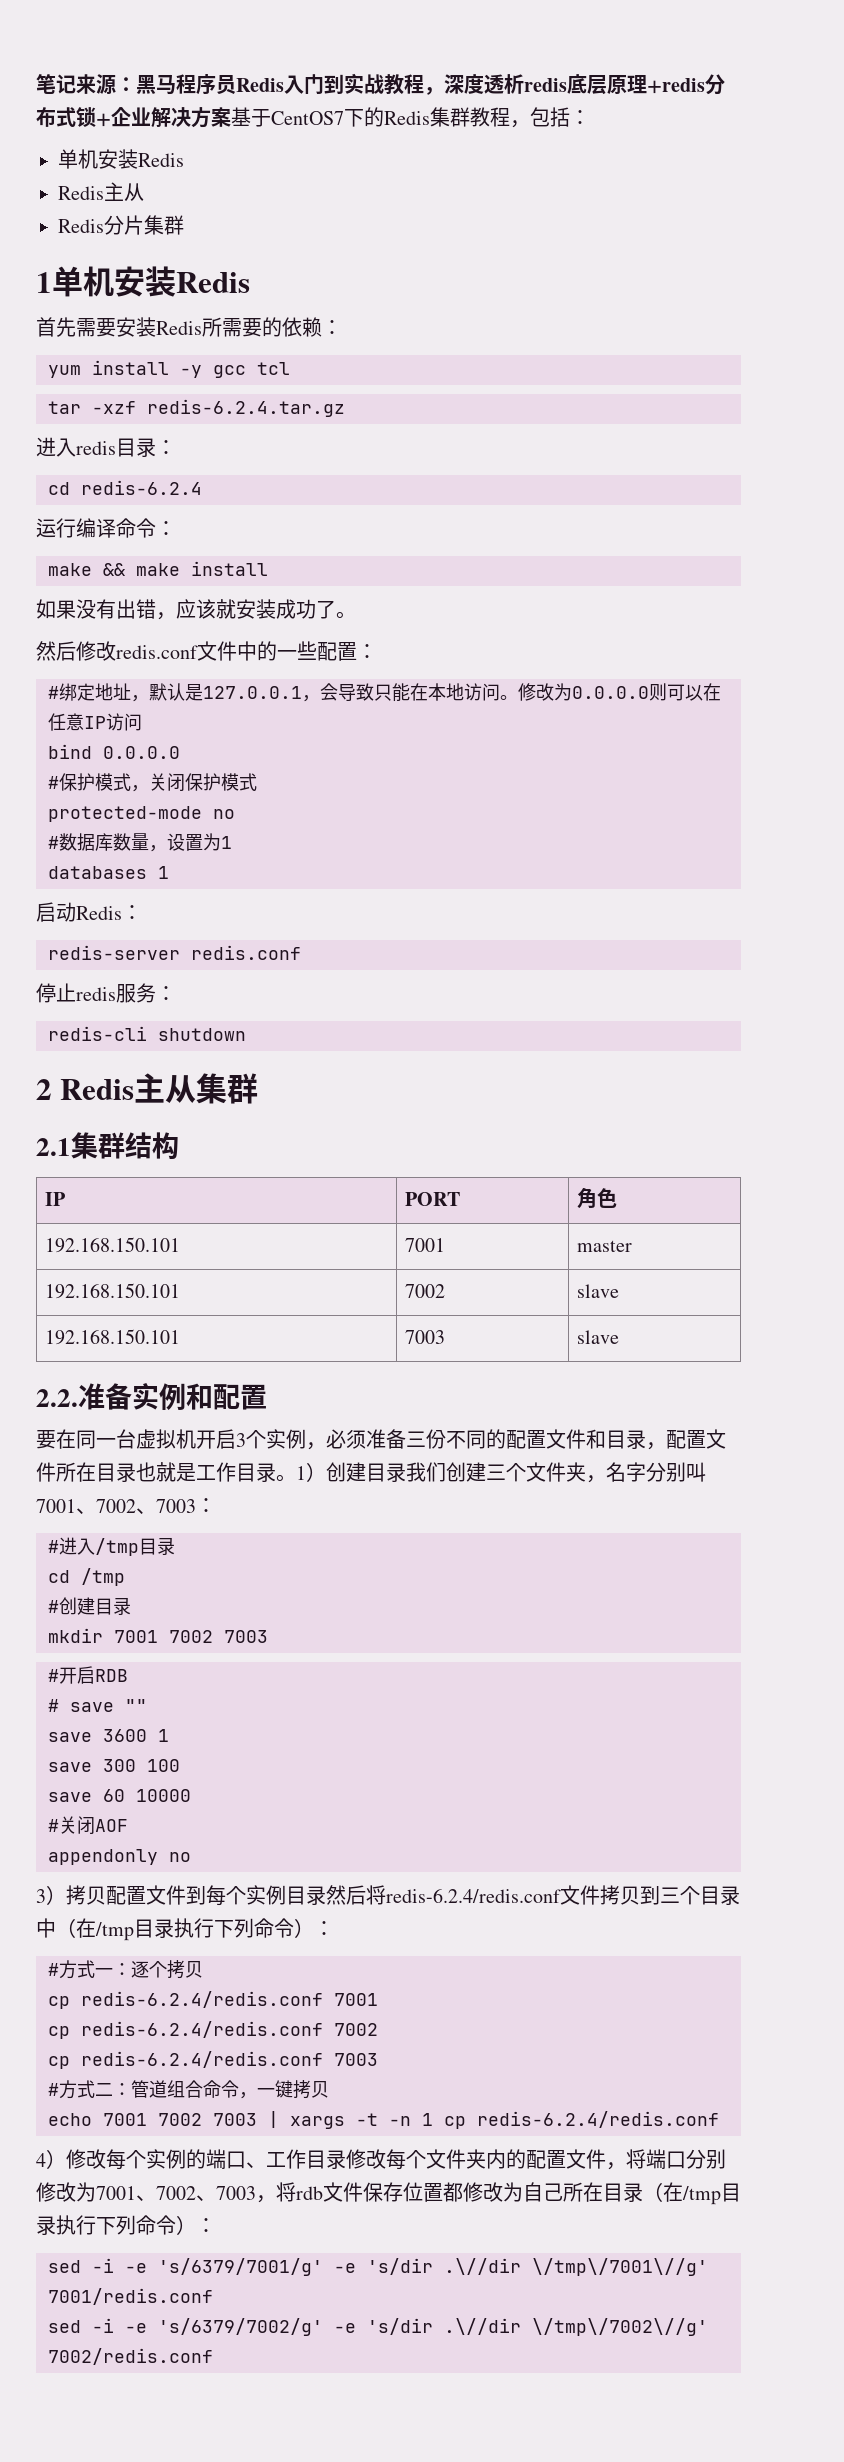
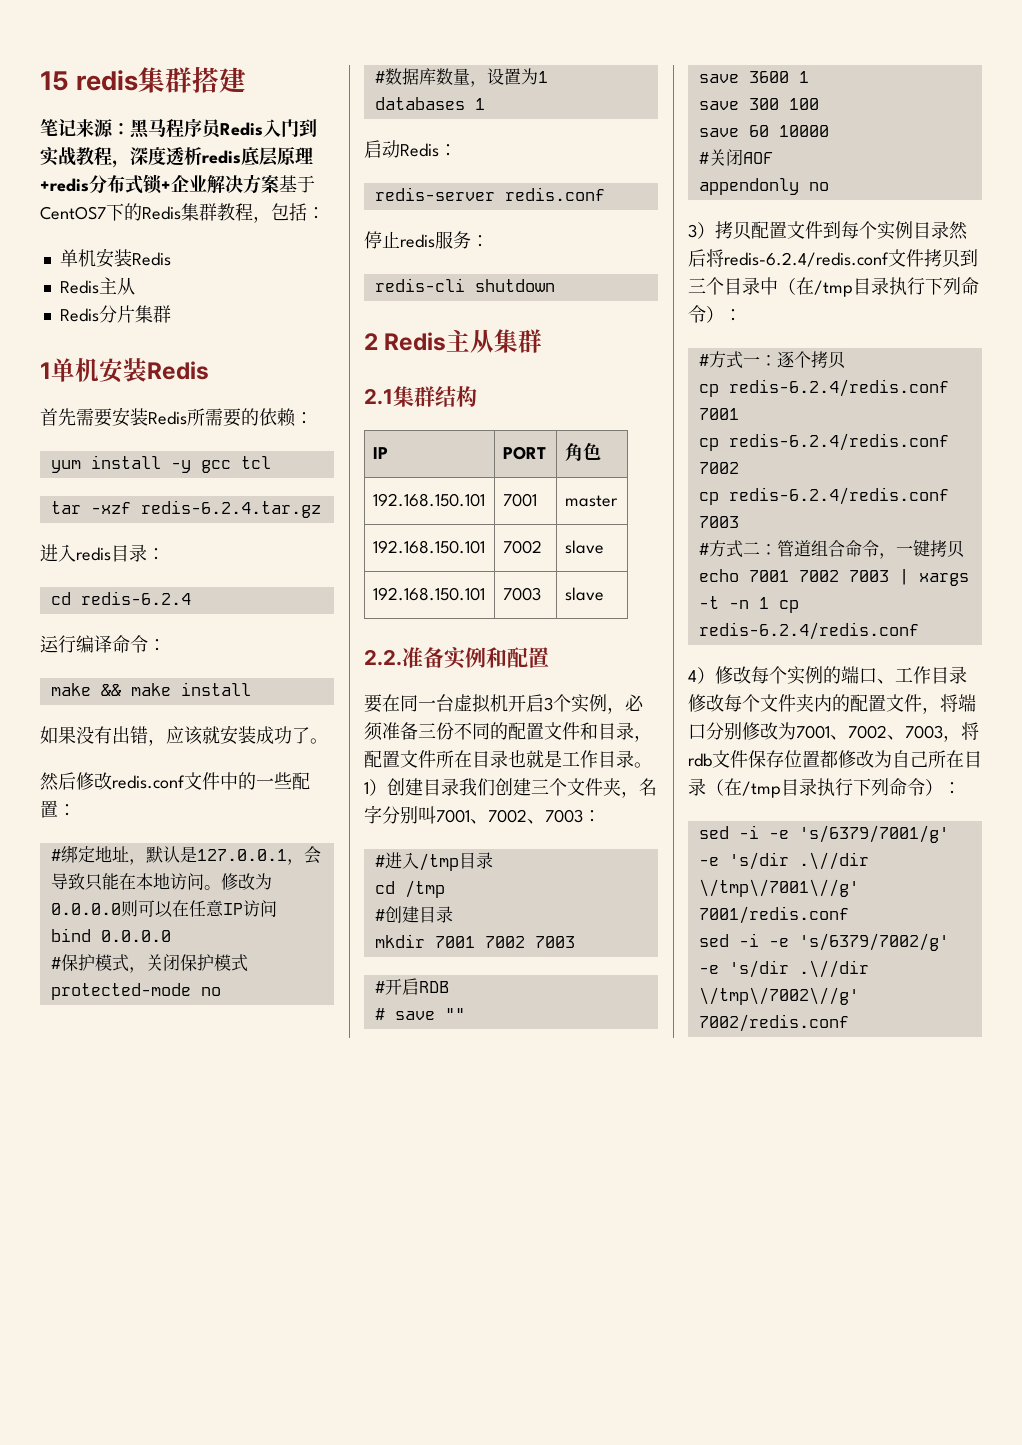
+ 15 redis集群搭建

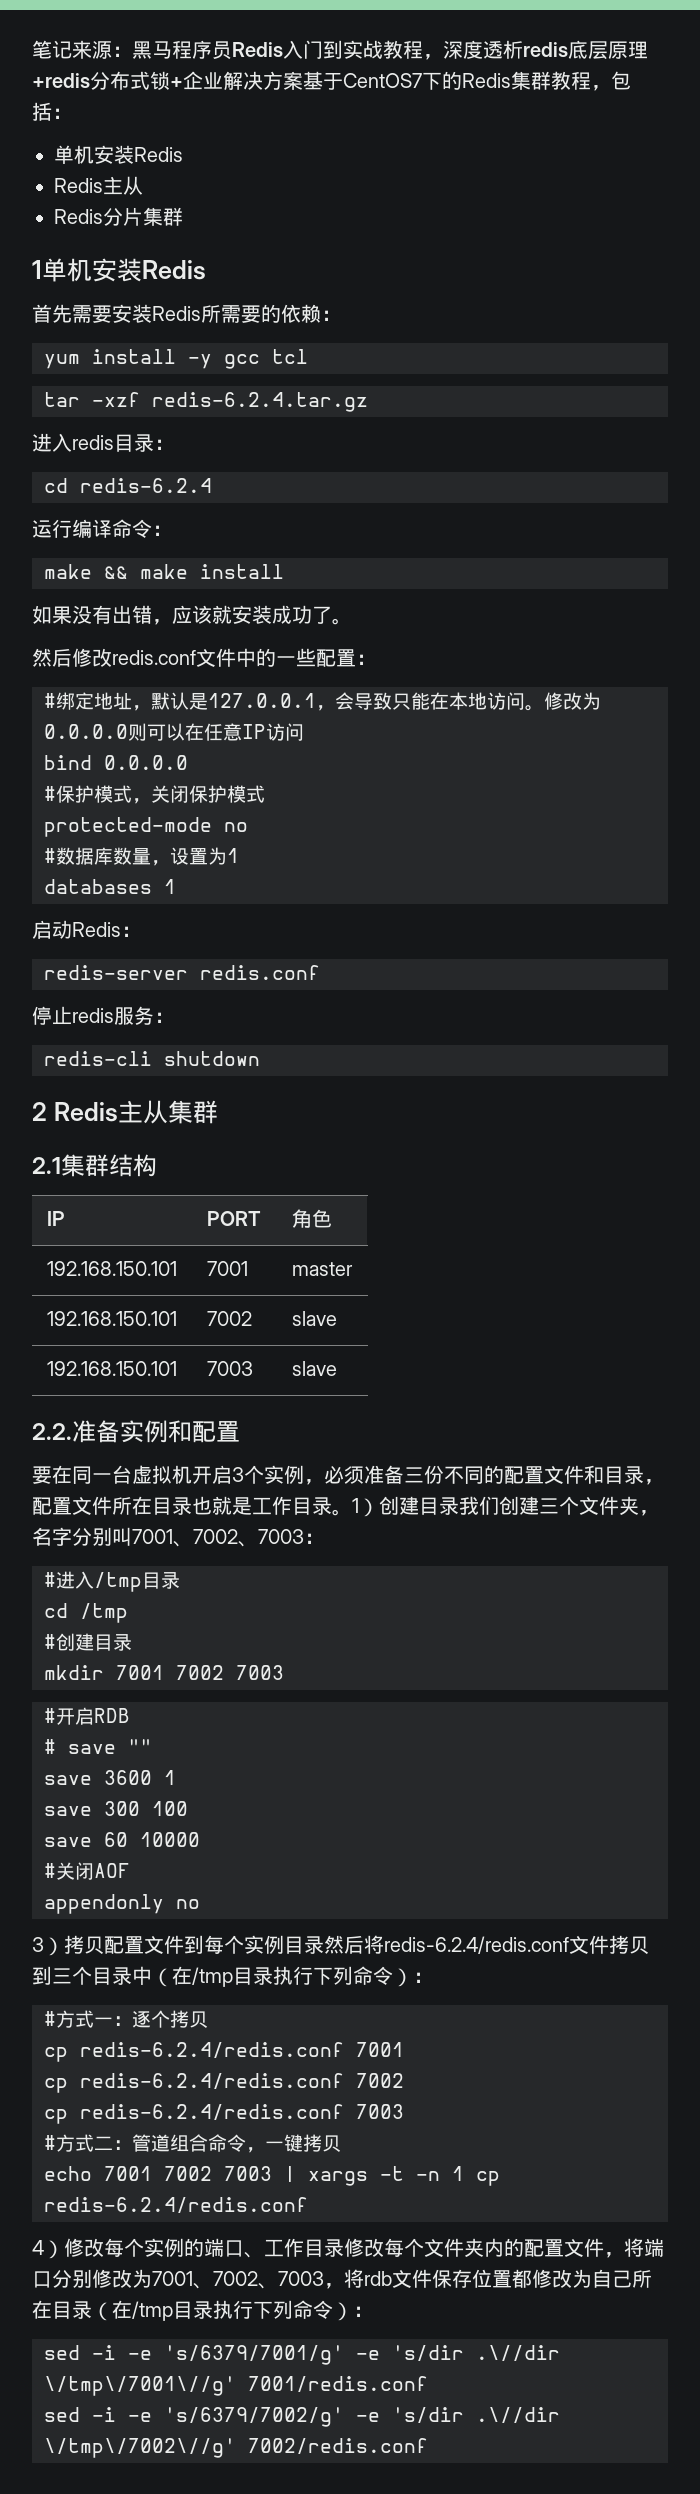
- 15 redis集群搭建

